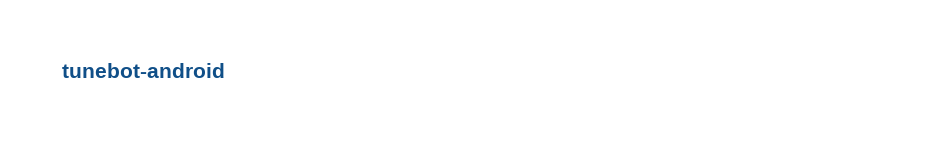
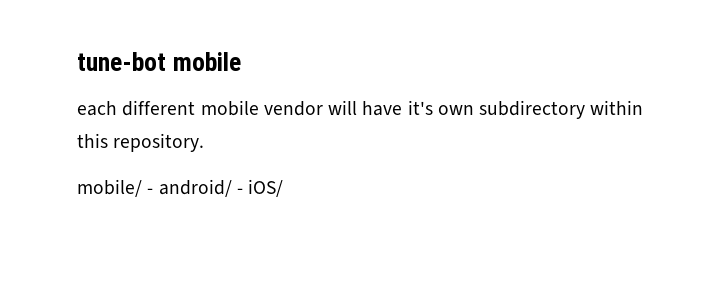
- tunebot-android
+ tune-bot mobile
+ each different mobile vendor will have it's own subdirectory within this repository.
+ mobile/ - android/ - iOS/

